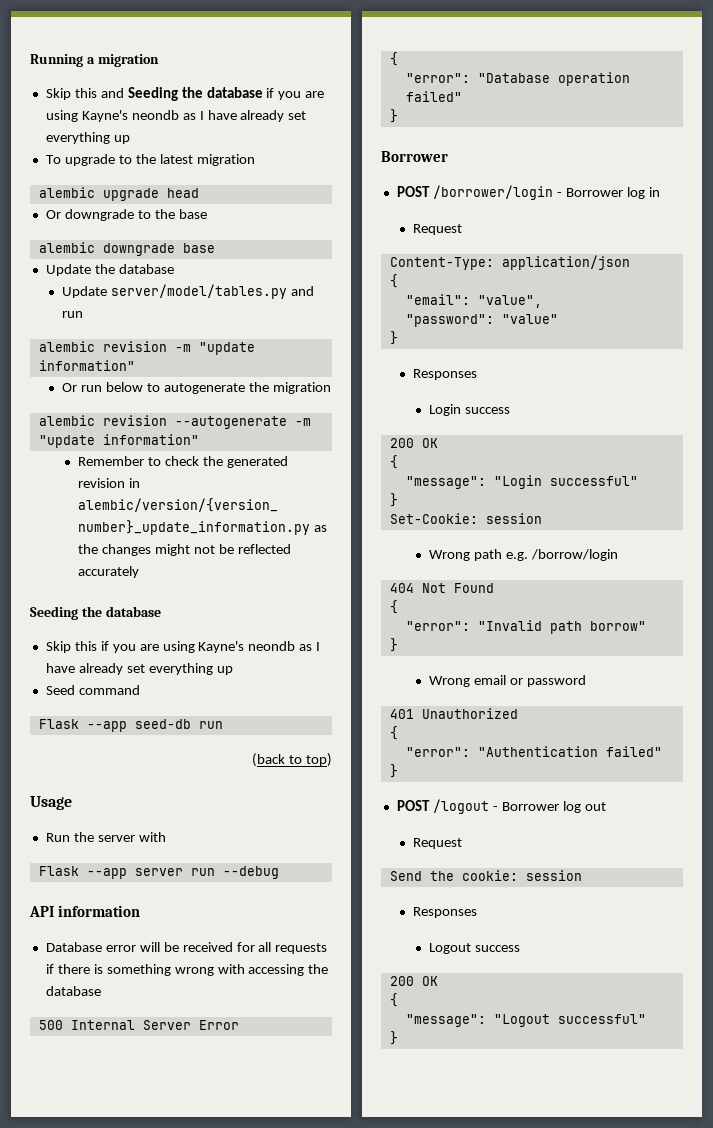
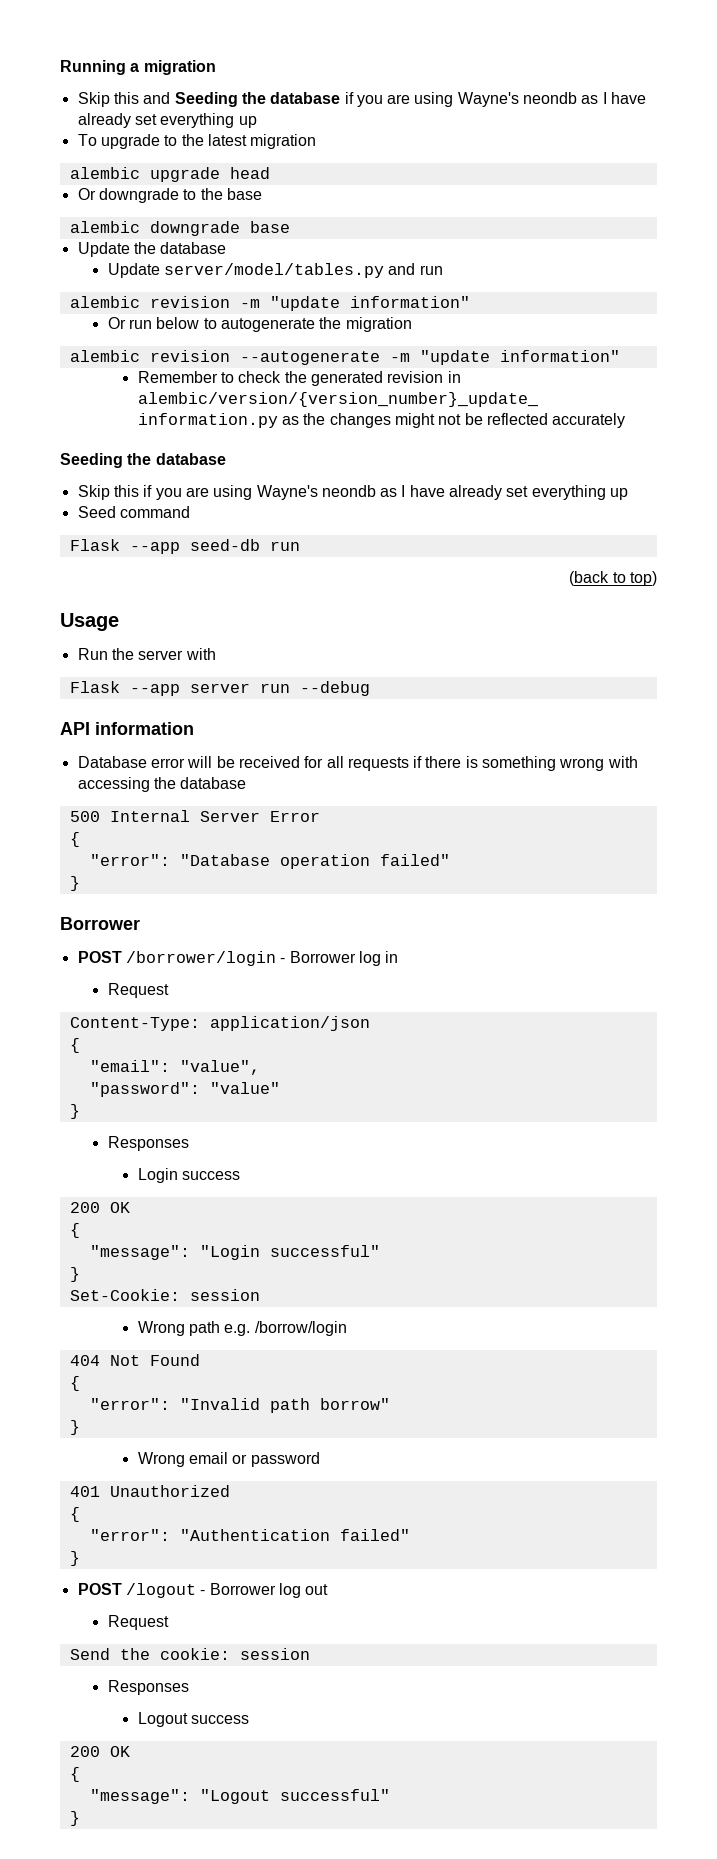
- Skip this and Seeding the database if you are using Kayne's neondb as I have already set everything up
+ Skip this and Seeding the database if you are using Wayne's neondb as I have already set everything up
- Skip this if you are using Kayne's neondb as I have already set everything up
+ Skip this if you are using Wayne's neondb as I have already set everything up

